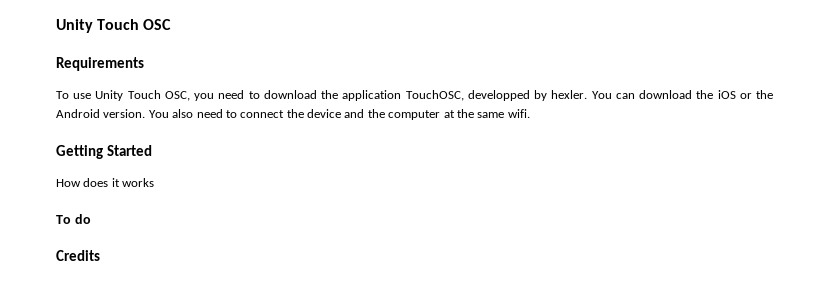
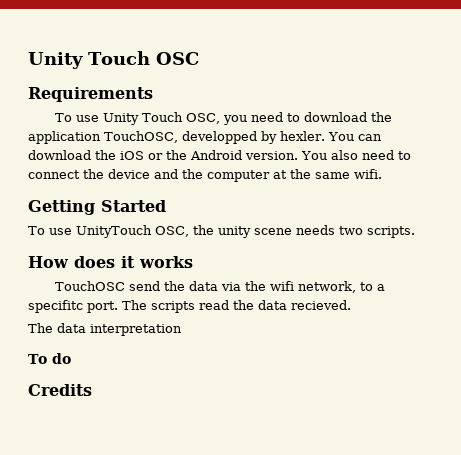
+ To use UnityTouch OSC, the unity scene needs two scripts.
  How does it works
+ TouchOSC send the data via the wifi network, to a specifitc port. The scripts read the data recieved.
+ The data interpretation

